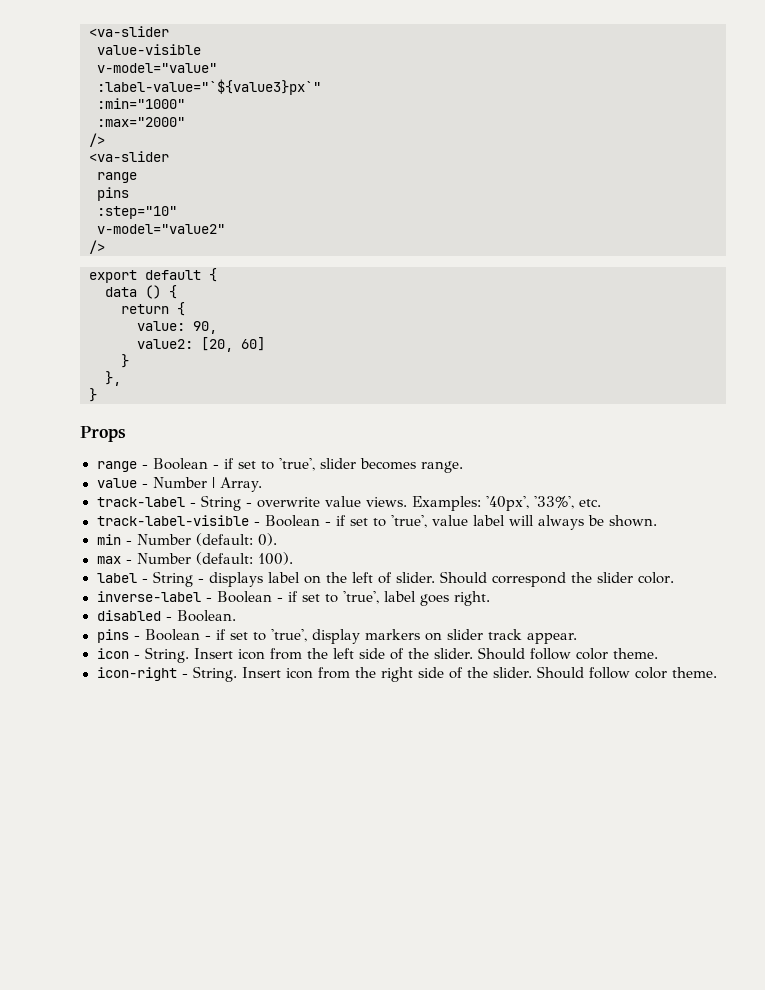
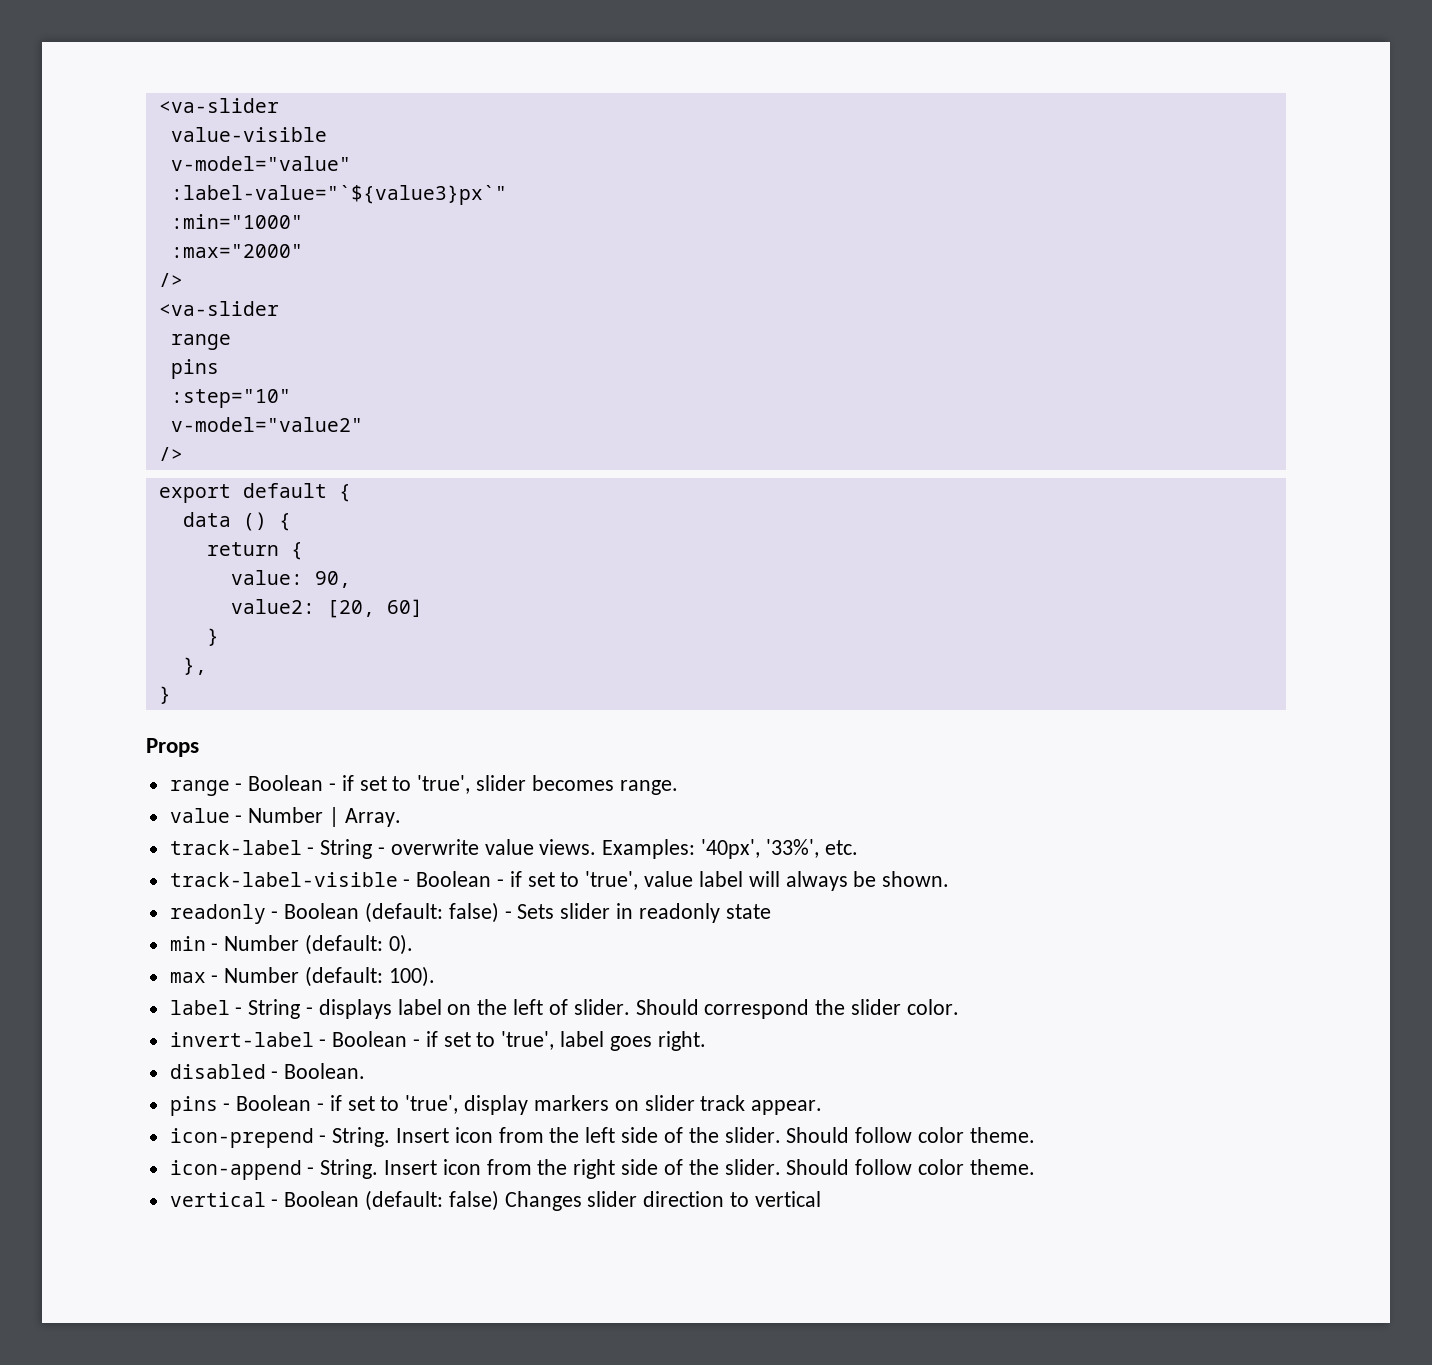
+ readonly - Boolean (default: false) - Sets slider in readonly state
- inverse-label - Boolean - if set to 'true', label goes right.
+ invert-label - Boolean - if set to 'true', label goes right.
- icon - String.
+ icon-prepend - String.
- icon-right - String.
+ icon-append - String.
+ vertical - Boolean (default: false) Changes slider direction to vertical

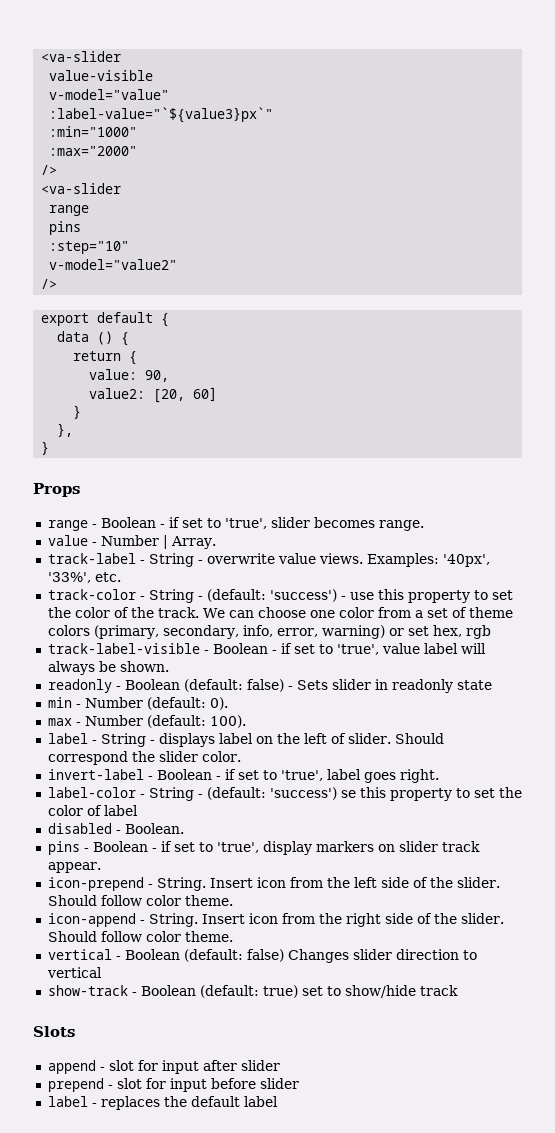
+ track-color - String - (default: 'success') - use this property to set the color of the track. We can choose one color from a set of theme colors (primary, secondary, info, error, warning) or set hex, rgb
+ label-color - String - (default: 'success') se this property to set the color of label
+ show-track - Boolean (default: true) set to show/hide track
+ Slots
+ append - slot for input after slider
+ prepend - slot for input before slider
+ label - replaces the default label

